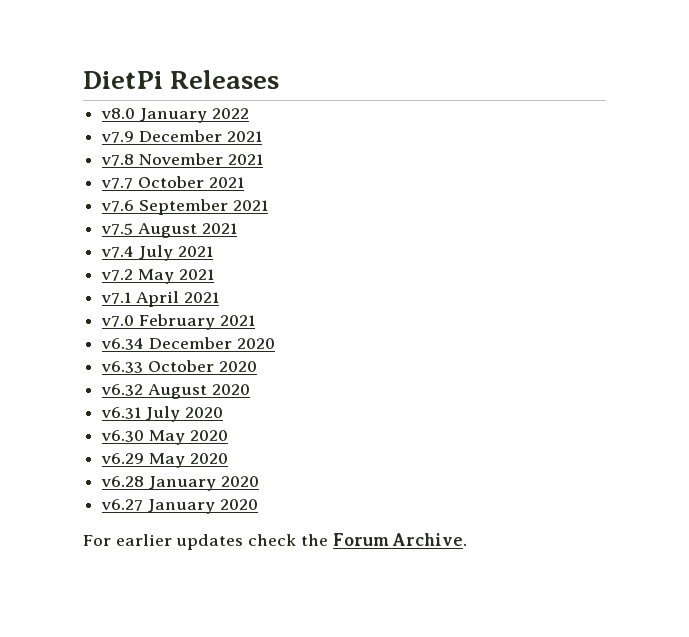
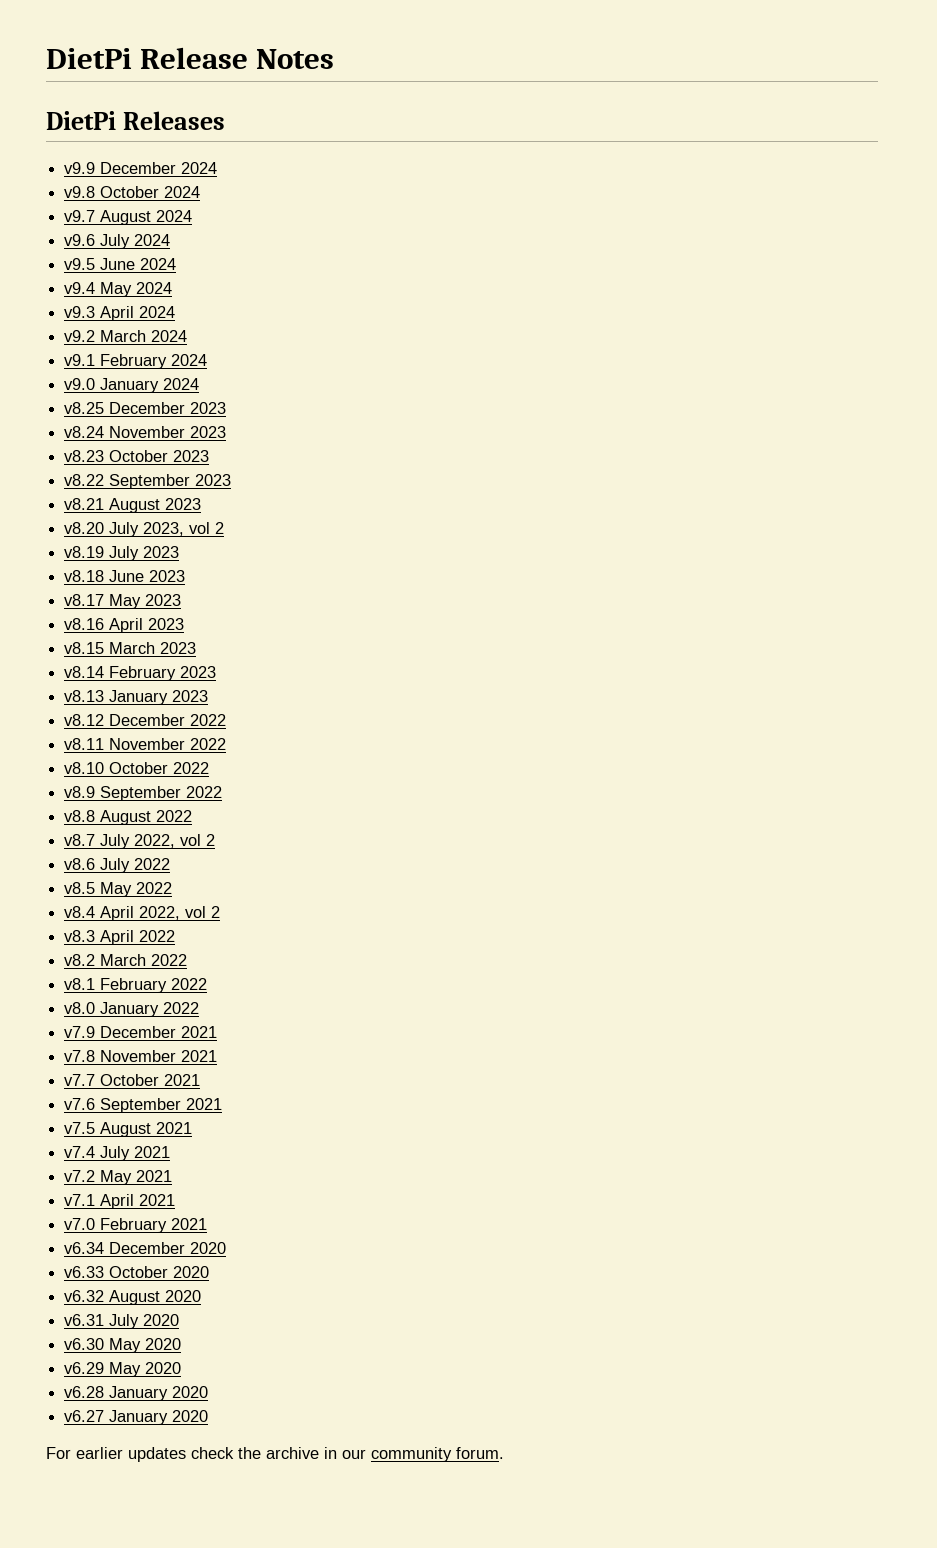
+ DietPi Release Notes
  DietPi Releases
+ v9.9 December 2024
+ v9.8 October 2024
+ v9.7 August 2024
+ v9.6 July 2024
+ v9.5 June 2024
+ v9.4 May 2024
+ v9.3 April 2024
+ v9.2 March 2024
+ v9.1 February 2024
+ v9.0 January 2024
+ v8.25 December 2023
+ v8.24 November 2023
+ v8.23 October 2023
+ v8.22 September 2023
+ v8.21 August 2023
+ v8.20 July 2023, vol 2
+ v8.19 July 2023
+ v8.18 June 2023
+ v8.17 May 2023
+ v8.16 April 2023
+ v8.15 March 2023
+ v8.14 February 2023
+ v8.13 January 2023
+ v8.12 December 2022
+ v8.11 November 2022
+ v8.10 October 2022
+ v8.9 September 2022
+ v8.8 August 2022
+ v8.7 July 2022, vol 2
+ v8.6 July 2022
+ v8.5 May 2022
+ v8.4 April 2022, vol 2
+ v8.3 April 2022
+ v8.2 March 2022
+ v8.1 February 2022
- For earlier updates check the Forum Archive.
+ For earlier updates check the archive in our community forum.

